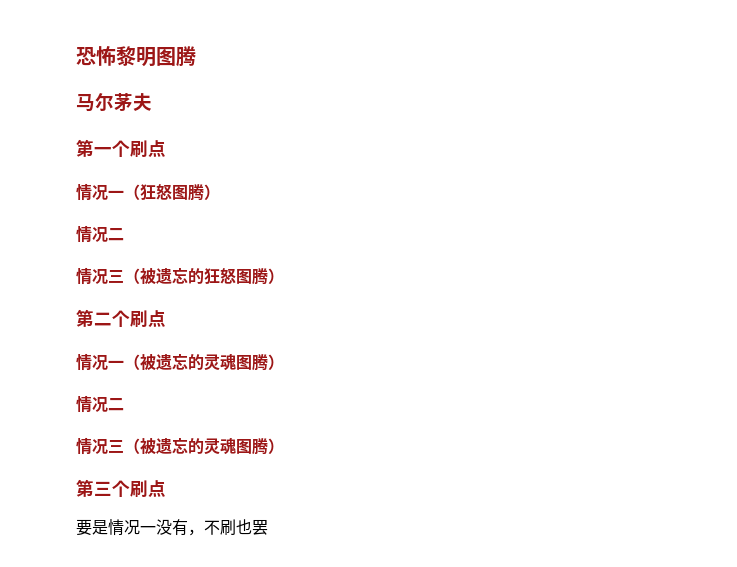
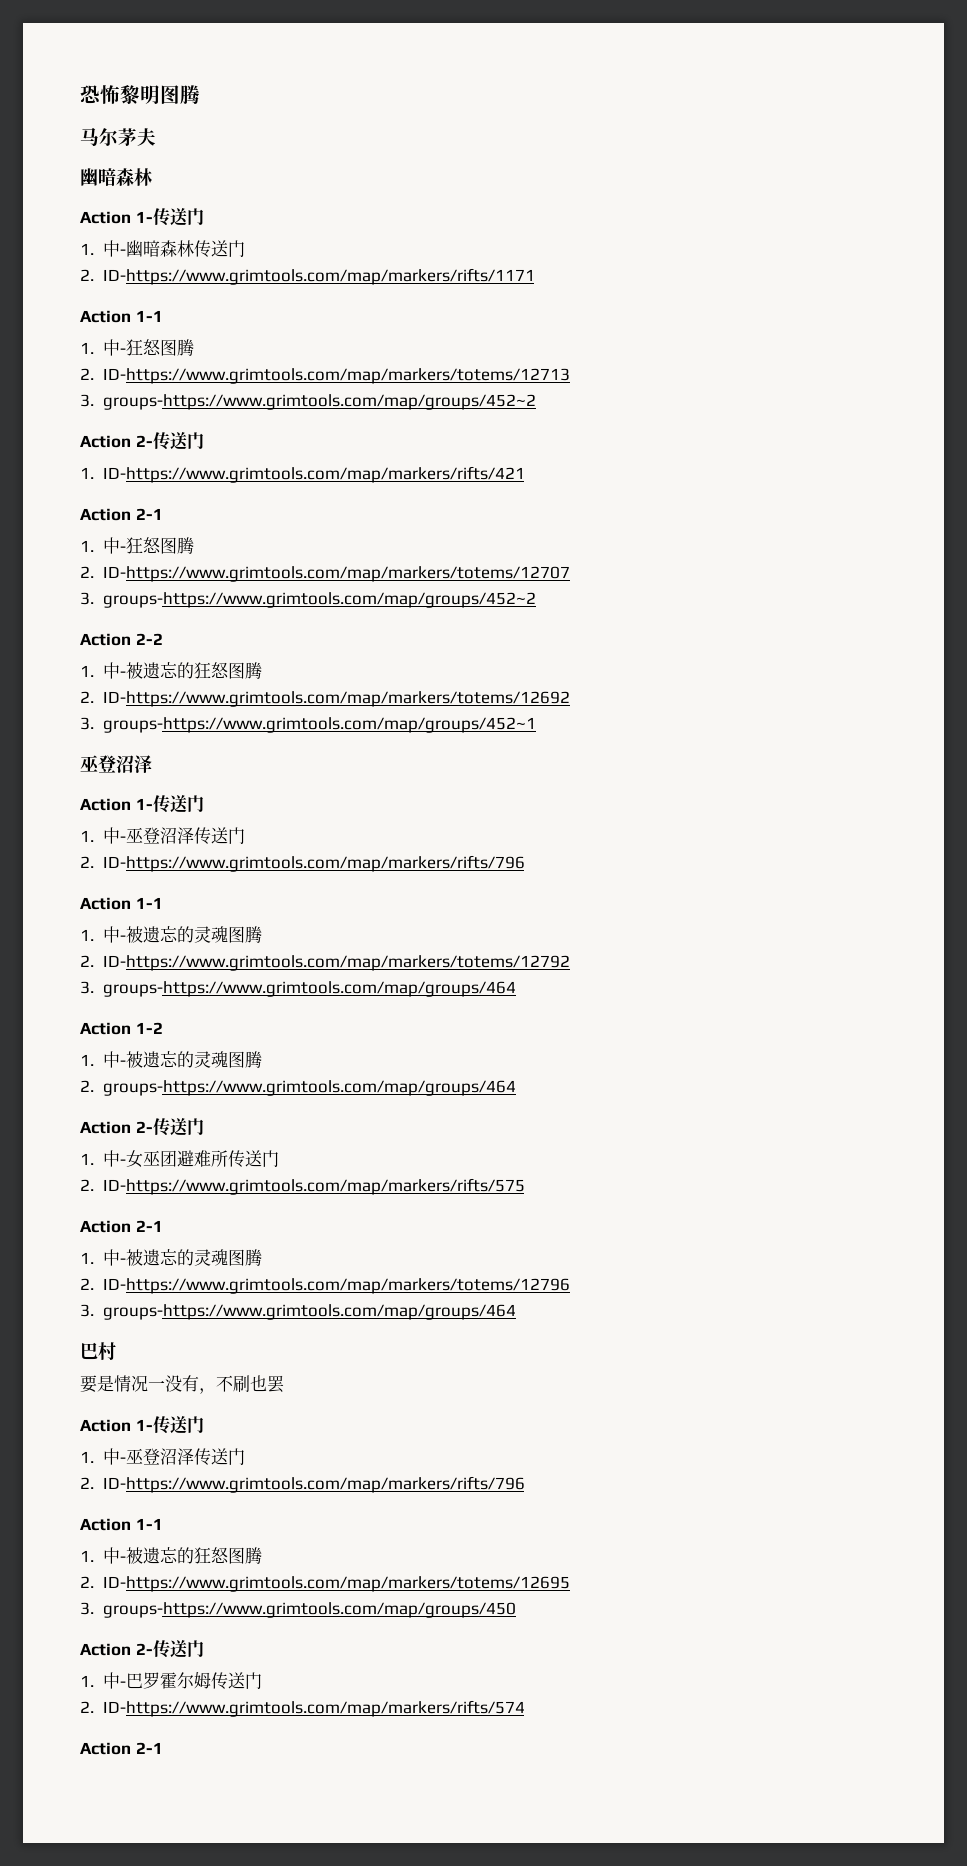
  马尔茅夫
- 第一个刷点
- 情况一（狂怒图腾）
- 情况二
- 情况三（被遗忘的狂怒图腾）
- 第二个刷点
- 情况一（被遗忘的灵魂图腾）
- 情况二
- 情况三（被遗忘的灵魂图腾）
- 第三个刷点
+ 幽暗森林
+ Action 1-传送门
+ 1.中-幽暗森林传送门
+ 2. ID-https://www.grimtools.com/map/markers/rifts/1171
+ Action 1-1
+ 1.中-狂怒图腾
+ 2. ID-https://www.grimtools.com/map/markers/totems/12713
+ 3. groups-https://www.grimtools.com/map/groups/452~2
+ Action 2-传送门
+ 1. ID-https://www.grimtools.com/map/markers/rifts/421
+ Action 2-1
+ 1.中-狂怒图腾
+ 2. ID-https://www.grimtools.com/map/markers/totems/12707
+ 3. groups-https://www.grimtools.com/map/groups/452~2
+ Action 2-2
+ 1.中-被遗忘的狂怒图腾
+ 2. ID-https://www.grimtools.com/map/markers/totems/12692
+ 3. groups-https://www.grimtools.com/map/groups/452~1
+ 巫登沼泽
+ Action 1-传送门
+ 1.中-巫登沼泽传送门
+ 2. ID-https://www.grimtools.com/map/markers/rifts/796
+ Action 1-1
+ 1.中-被遗忘的灵魂图腾
+ 2. ID-https://www.grimtools.com/map/markers/totems/12792
+ 3. groups-https://www.grimtools.com/map/groups/464
+ Action 1-2
+ 1.中-被遗忘的灵魂图腾
+ 2. groups-https://www.grimtools.com/map/groups/464
+ Action 2-传送门
+ 1.中-女巫团避难所传送门
+ 2. ID-https://www.grimtools.com/map/markers/rifts/575
+ Action 2-1
+ 1.中-被遗忘的灵魂图腾
+ 2. ID-https://www.grimtools.com/map/markers/totems/12796
+ 3. groups-https://www.grimtools.com/map/groups/464
+ 巴村
  要是情况一没有，不刷也罢
+ Action 1-传送门
+ 1.中-巫登沼泽传送门
+ 2. ID-https://www.grimtools.com/map/markers/rifts/796
+ Action 1-1
+ 1.中-被遗忘的狂怒图腾
+ 2. ID-https://www.grimtools.com/map/markers/totems/12695
+ 3. groups-https://www.grimtools.com/map/groups/450
+ Action 2-传送门
+ 1.中-巴罗霍尔姆传送门
+ 2. ID-https://www.grimtools.com/map/markers/rifts/574
+ Action 2-1

